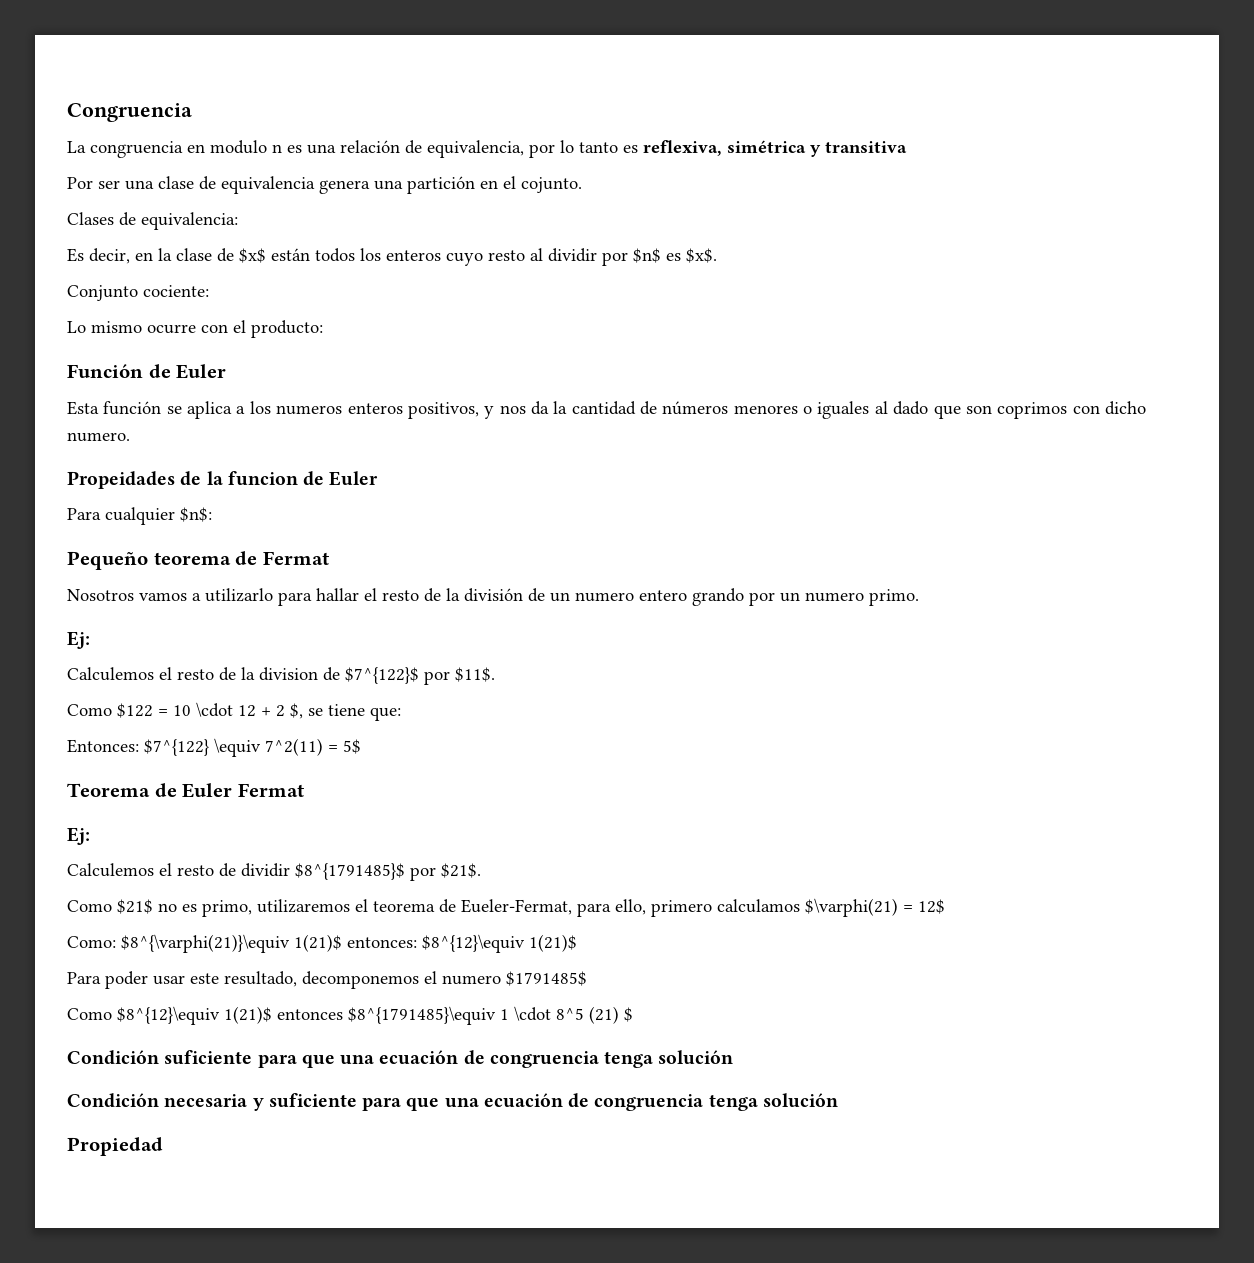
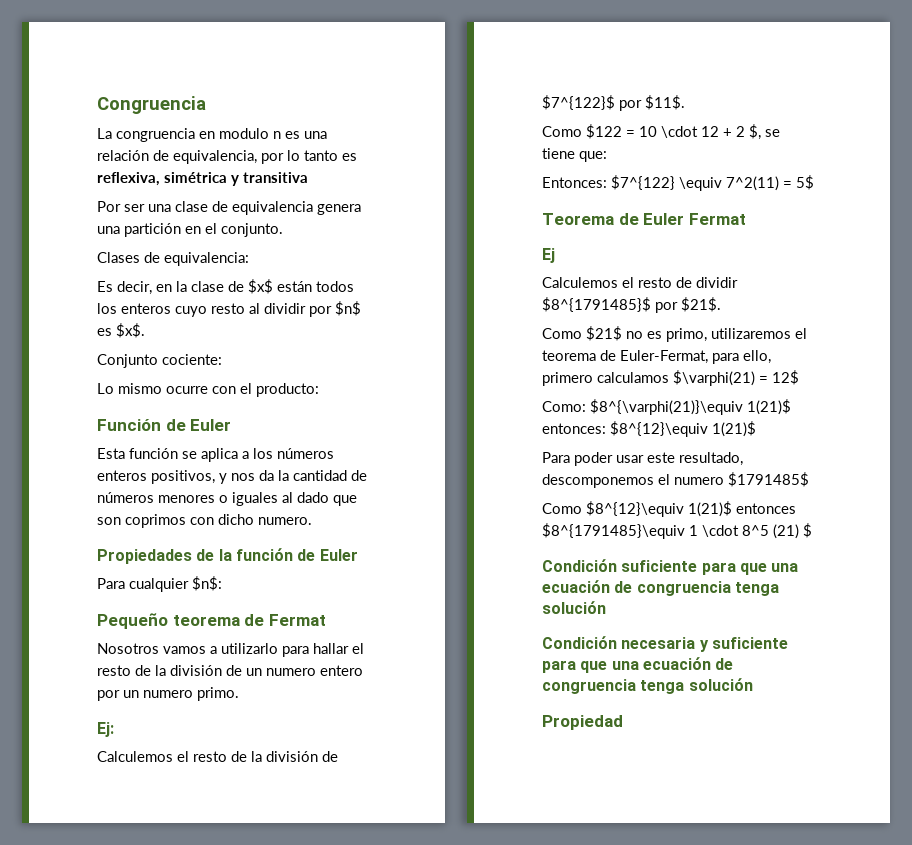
- Por ser una clase de equivalencia genera una partición en el cojunto.
+ Por ser una clase de equivalencia genera una partición en el conjunto.
- Esta función se aplica a los numeros enteros positivos, y nos da la cantidad de números menores o iguales al dado que son coprimos con dicho numero.
+ Esta función se aplica a los números enteros positivos, y nos da la cantidad de números menores o iguales al dado que son coprimos con dicho numero.
- Propeidades de la funcion de Euler
+ Propiedades de la función de Euler
- Nosotros vamos a utilizarlo para hallar el resto de la división de un numero entero grando por un numero primo.
+ Nosotros vamos a utilizarlo para hallar el resto de la división de un numero entero por un numero primo.
- Calculemos el resto de la division de $7^{122}$ por $11$.
+ Calculemos el resto de la división de $7^{122}$ por $11$.
  Teorema de Euler Fermat
- Ej:
+ Ej
- Como $21$ no es primo, utilizaremos el teorema de Eueler-Fermat, para ello, primero calculamos $\varphi(21) = 12$
+ Como $21$ no es primo, utilizaremos el teorema de Euler-Fermat, para ello, primero calculamos $\varphi(21) = 12$
- Para poder usar este resultado, decomponemos el numero $1791485$
+ Para poder usar este resultado, descomponemos el numero $1791485$

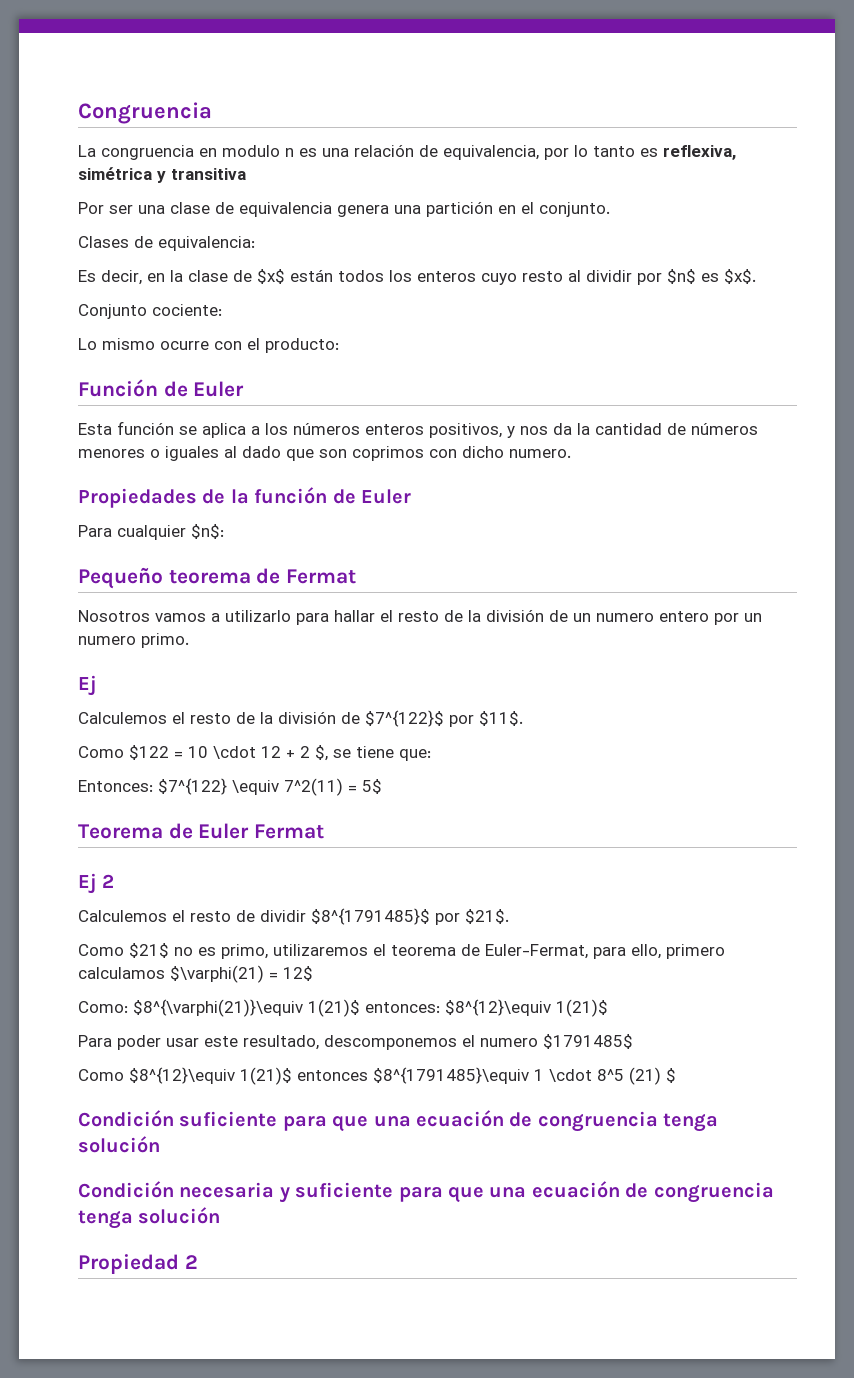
  Nosotros vamos a utilizarlo para hallar el resto de la división de un numero entero por un numero primo.
- Ej:
+ Ej
- Ej
+ Ej 2
- Propiedad
+ Propiedad 2

